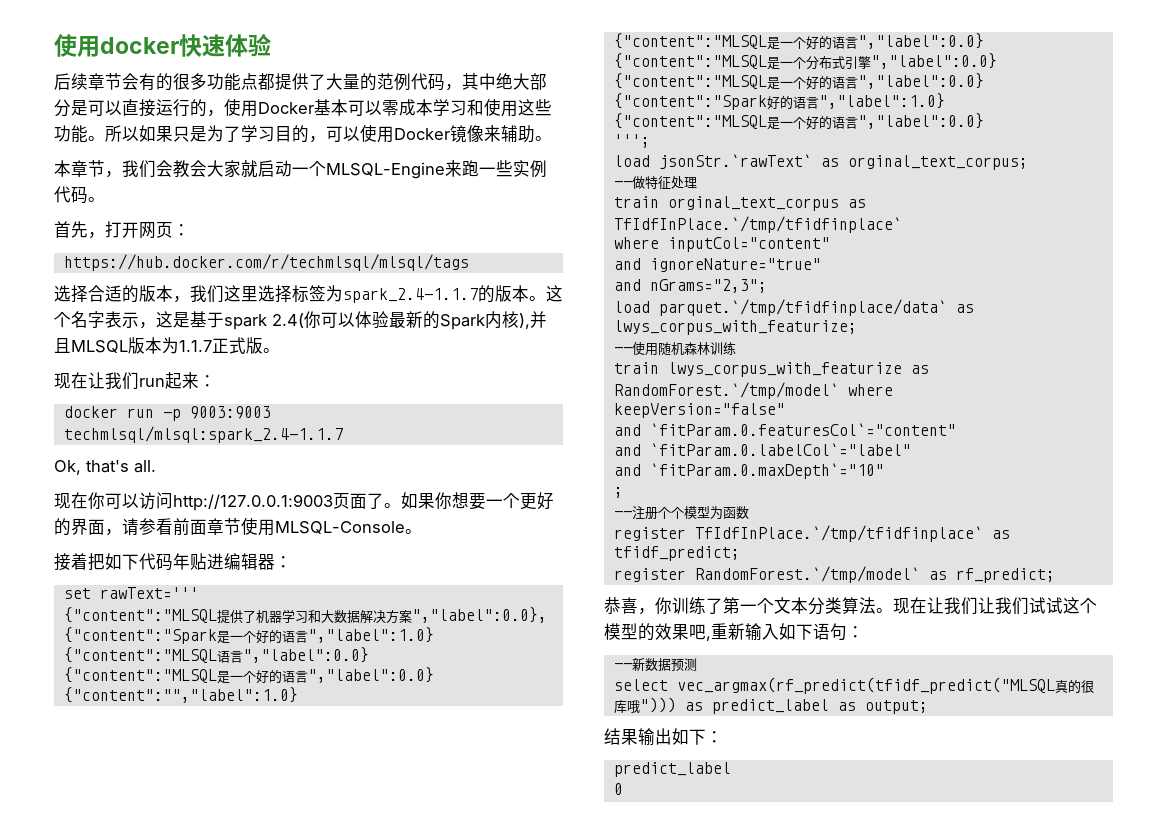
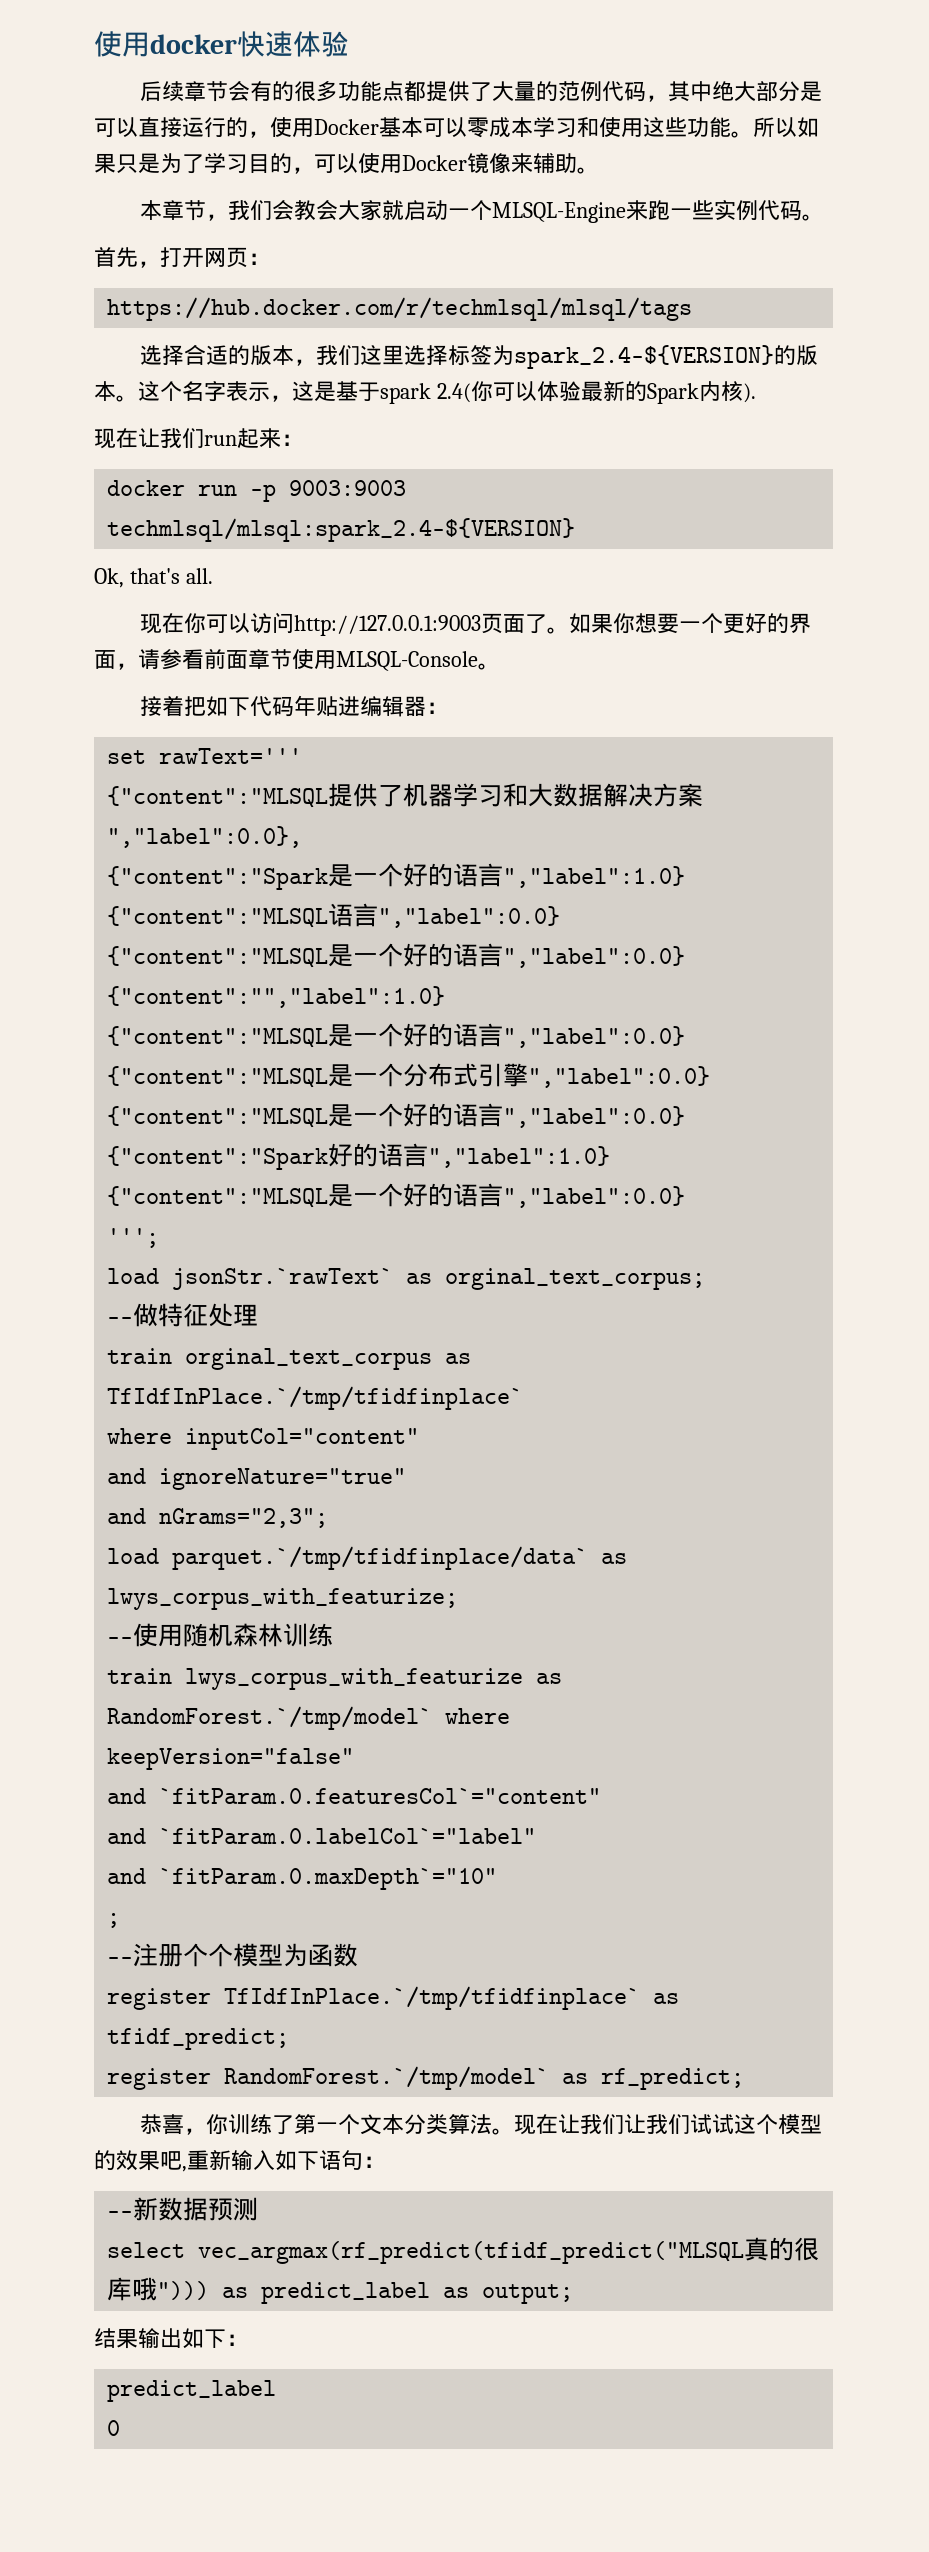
- 选择合适的版本，我们这里选择标签为spark_2.4-1.1.7的版本。
+ 选择合适的版本，我们这里选择标签为spark_2.4-${VERSION}的版本。
- 这个名字表示，这是基于spark 2.4(你可以体验最新的Spark内核),并且MLSQL版本为1.1.7正式版。
+ 这个名字表示，这是基于spark 2.4(你可以体验最新的Spark内核).
- docker run -p 9003:9003 techmlsql/mlsql:spark_2.4-1.1.7
+ docker run -p 9003:9003 techmlsql/mlsql:spark_2.4-${VERSION}

